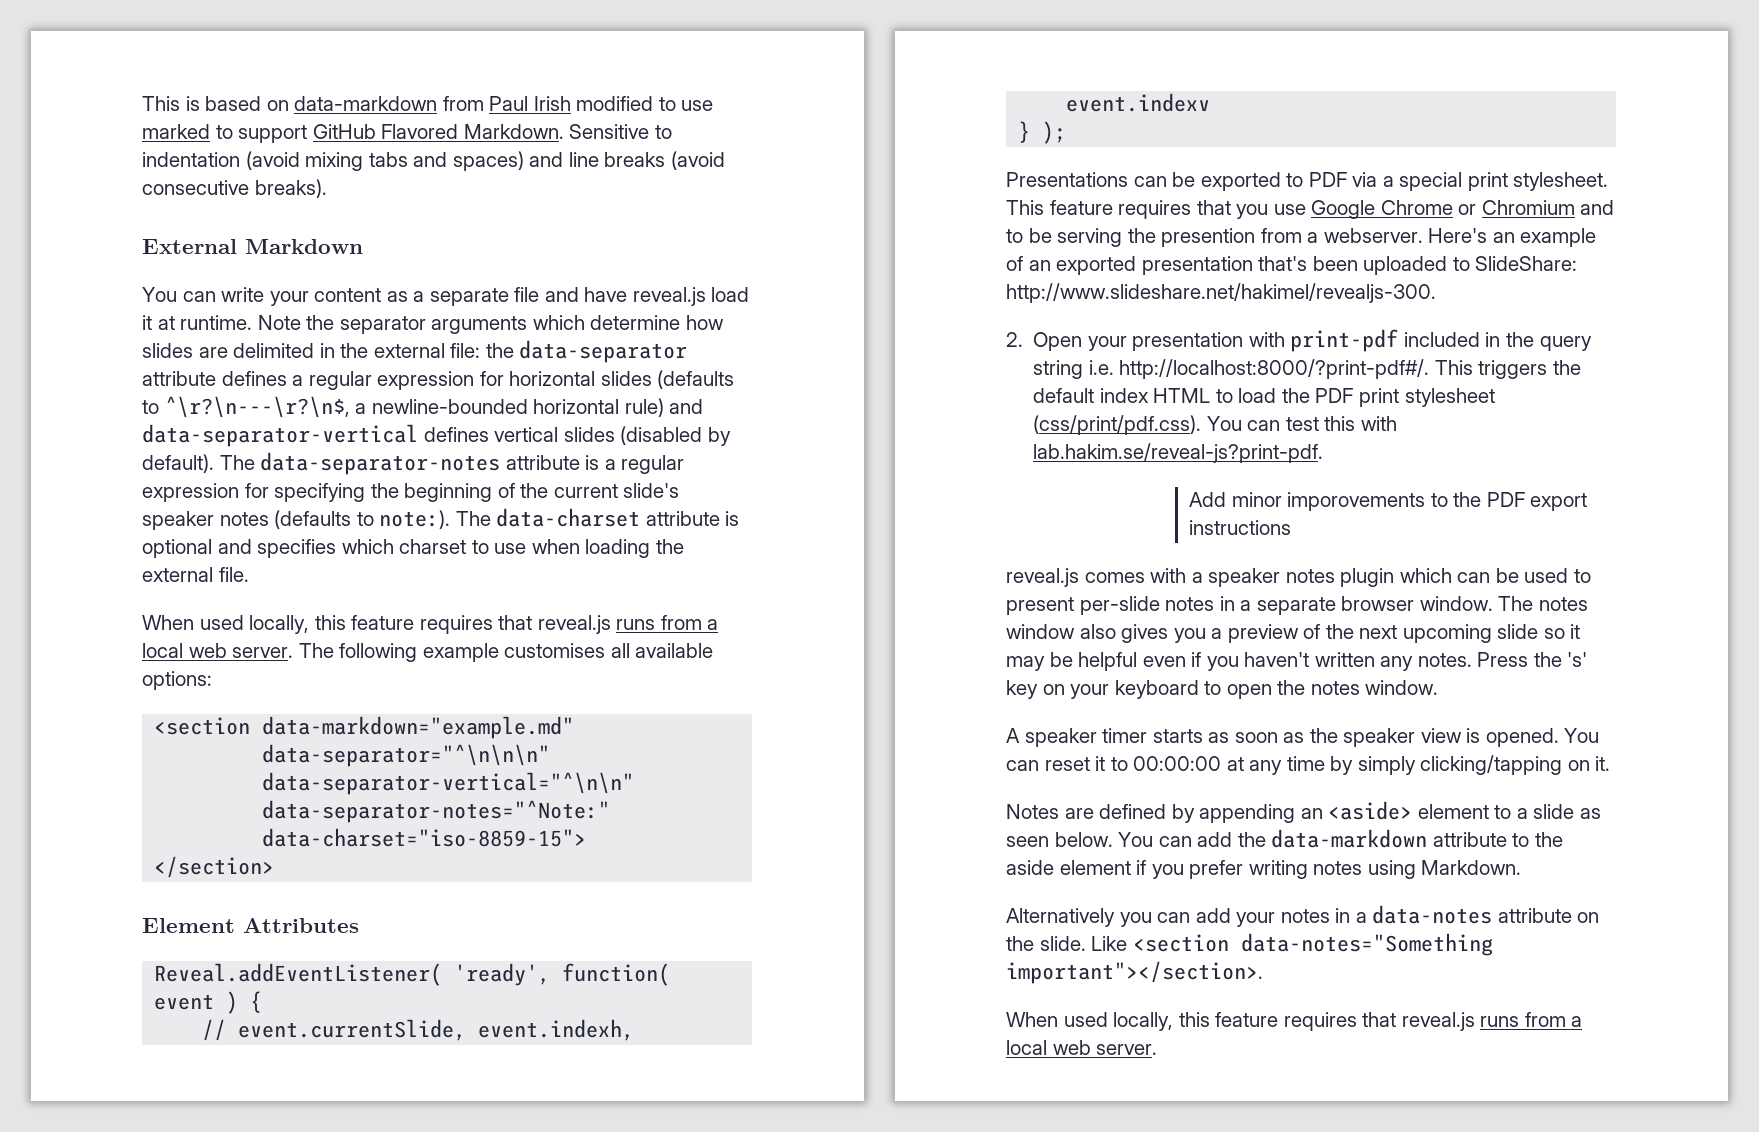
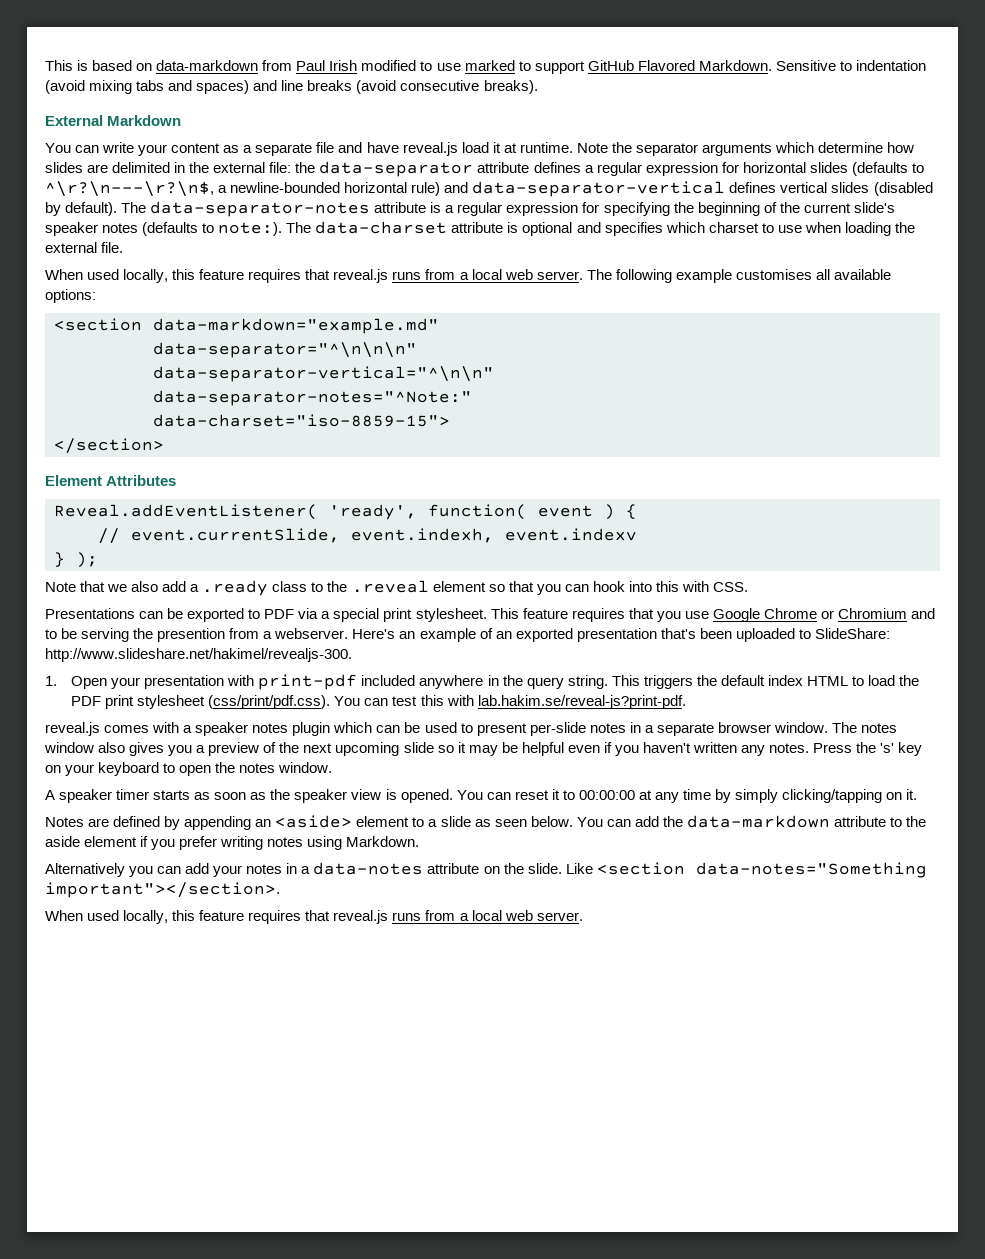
+ Note that we also add a .ready class to the .reveal element so that you can hook into this with CSS.
- 2. Open your presentation with print-pdf included in the query string i.e. http://localhost:8000/?print-pdf#/.
+ 1. Open your presentation with print-pdf included anywhere in the query string.
- Add minor imporovements to the PDF export instructions

